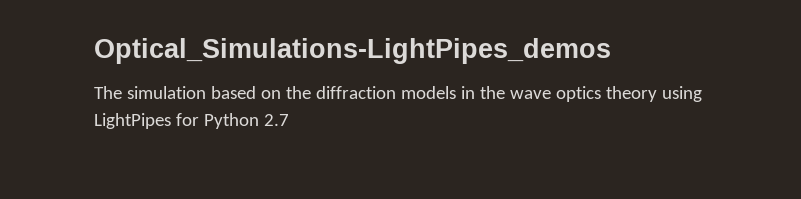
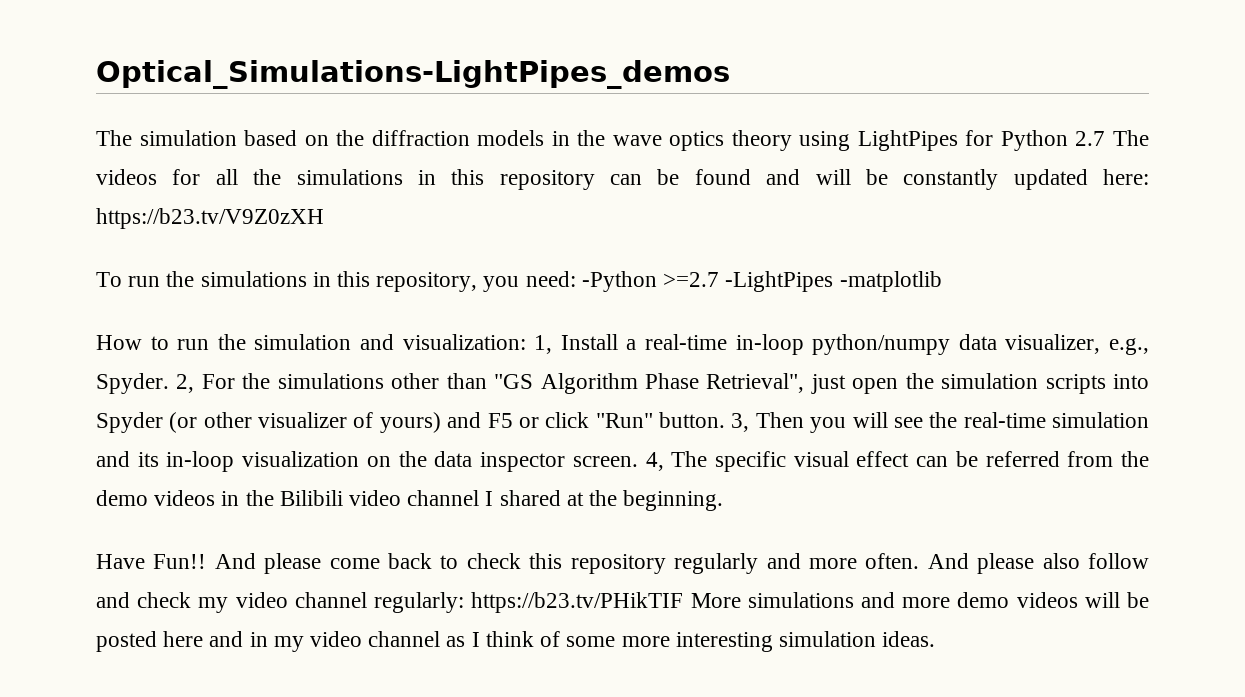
- The simulation based on the diffraction models in the wave optics theory using LightPipes for Python 2.7
+ The simulation based on the diffraction models in the wave optics theory using LightPipes for Python 2.7 The videos for all the simulations in this repository can be found and will be constantly updated here: https://b23.tv/V9Z0zXH
+ To run the simulations in this repository, you need: -Python >=2.7 -LightPipes -matplotlib
+ How to run the simulation and visualization: 1, Install a real-time in-loop python/numpy data visualizer, e.g., Spyder. 2, For the simulations other than "GS Algorithm Phase Retrieval", just open the simulation scripts into Spyder (or other visualizer of yours) and F5 or click "Run" button. 3, Then you will see the real-time simulation and its in-loop visualization on the data inspector screen. 4, The specific visual effect can be referred from the demo videos in the Bilibili video channel I shared at the beginning.
+ Have Fun!! And please come back to check this repository regularly and more often. And please also follow and check my video channel regularly: https://b23.tv/PHikTIF More simulations and more demo videos will be posted here and in my video channel as I think of some more interesting simulation ideas.

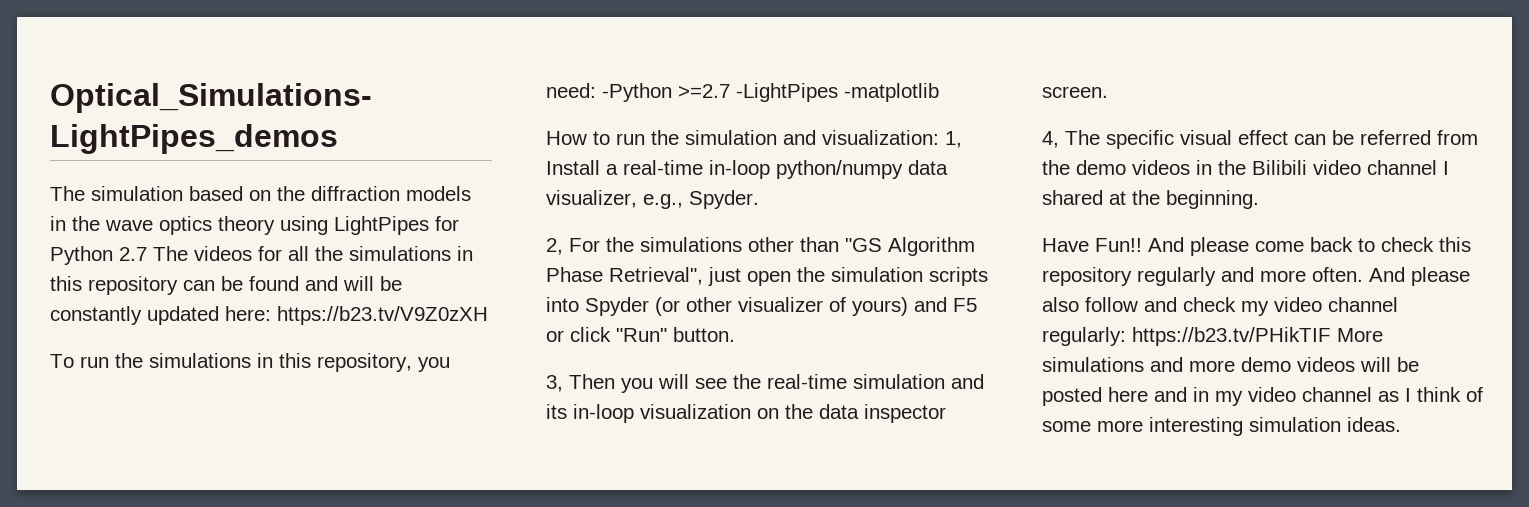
- 1, Install a real-time in-loop python/numpy data visualizer, e.g., Spyder. 2, For the simulations other than "GS Algorithm Phase Retrieval", just open the simulation scripts into Spyder (or other visualizer of yours) and F5 or click "Run" button. 3, Then you will see the real-time simulation and its in-loop visualization on the data inspector screen. 4, The specific visual effect can be referred from the demo videos in the Bilibili video channel I shared at the beginning.
+ 1, Install a real-time in-loop python/numpy data visualizer, e.g., Spyder.
+ 2, For the simulations other than "GS Algorithm Phase Retrieval", just open the simulation scripts into Spyder (or other visualizer of yours) and F5 or click "Run" button.
+ 3, Then you will see the real-time simulation and its in-loop visualization on the data inspector screen.
+ 4, The specific visual effect can be referred from the demo videos in the Bilibili video channel I shared at the beginning.

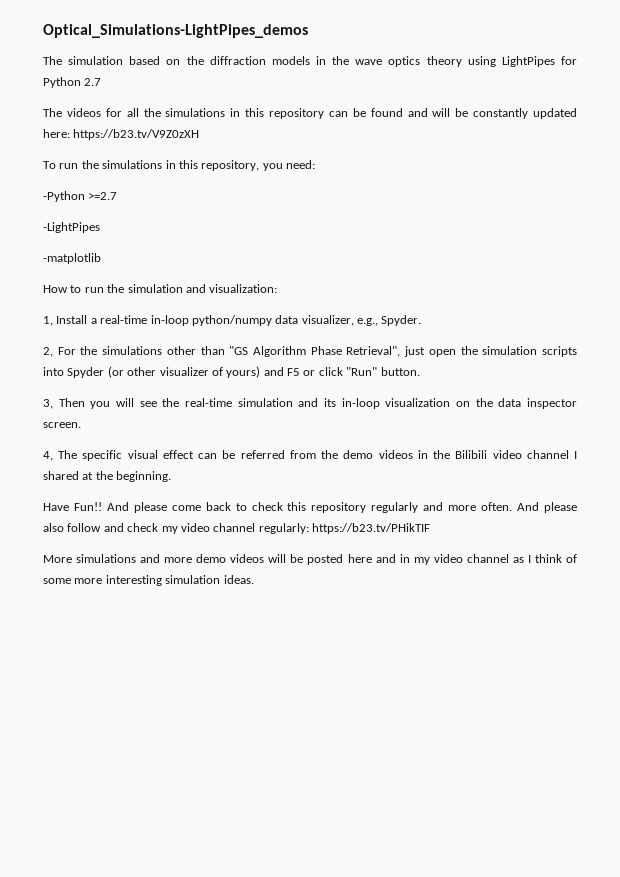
- The simulation based on the diffraction models in the wave optics theory using LightPipes for Python 2.7 The videos for all the simulations in this repository can be found and will be constantly updated here: https://b23.tv/V9Z0zXH
+ The simulation based on the diffraction models in the wave optics theory using LightPipes for Python 2.7
+ The videos for all the simulations in this repository can be found and will be constantly updated here: https://b23.tv/V9Z0zXH
- To run the simulations in this repository, you need: -Python >=2.7 -LightPipes -matplotlib
+ To run the simulations in this repository, you need:
+ -Python >=2.7
+ -LightPipes
+ -matplotlib
- How to run the simulation and visualization: 1, Install a real-time in-loop python/numpy data visualizer, e.g., Spyder.
+ How to run the simulation and visualization:
+ 1, Install a real-time in-loop python/numpy data visualizer, e.g., Spyder.
- And please also follow and check my video channel regularly: https://b23.tv/PHikTIF More simulations and more demo videos will be posted here and in my video channel as I think of some more interesting simulation ideas.
+ And please also follow and check my video channel regularly: https://b23.tv/PHikTIF
+ More simulations and more demo videos will be posted here and in my video channel as I think of some more interesting simulation ideas.

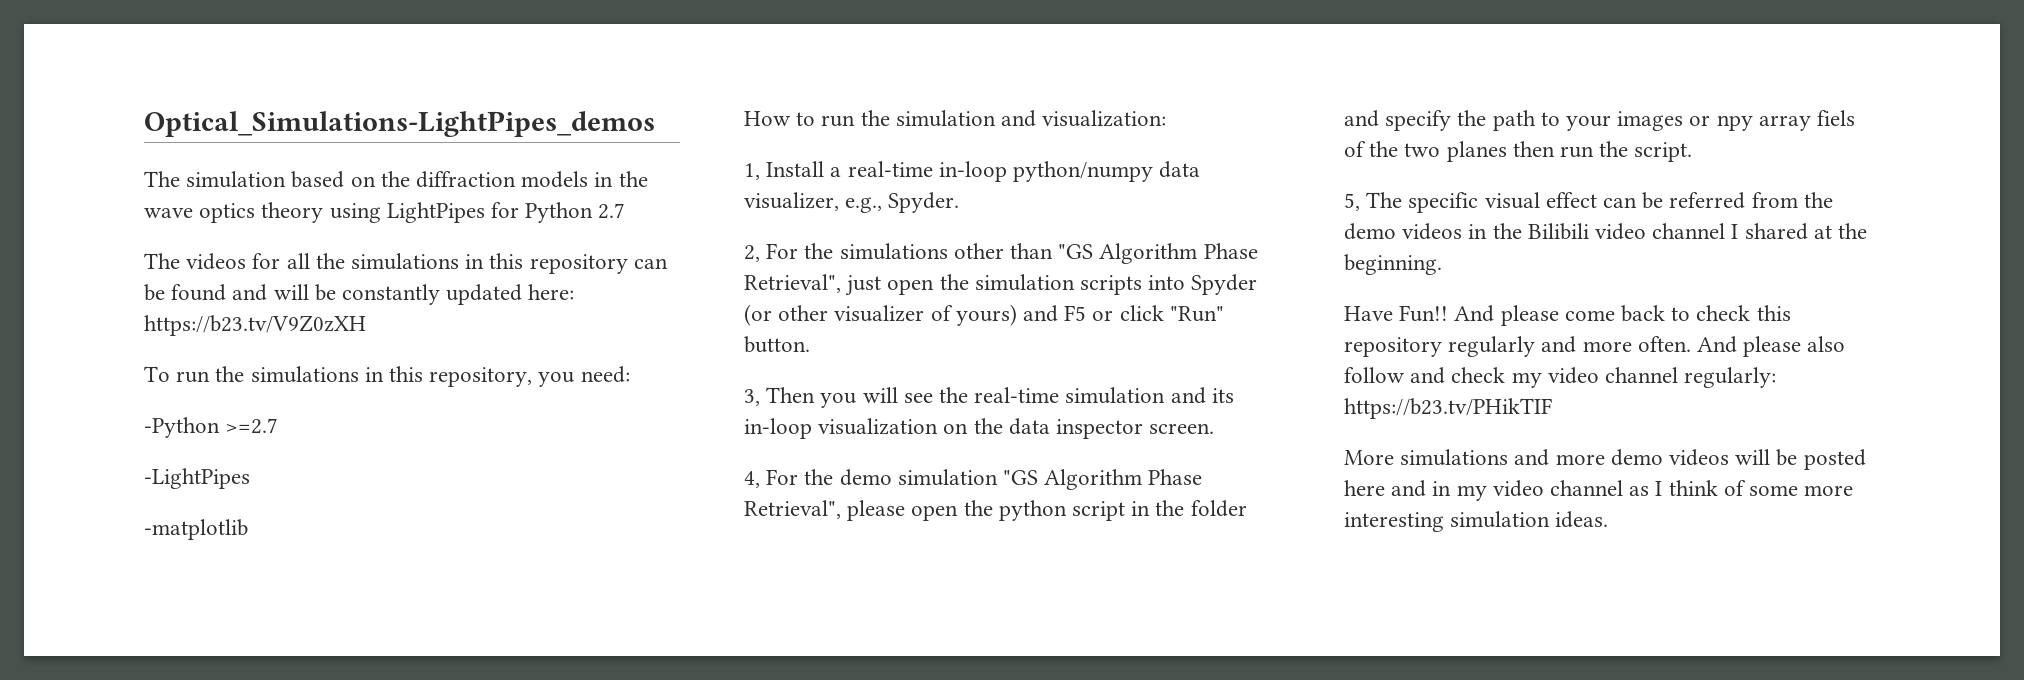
- 4, The specific visual effect can be referred from the demo videos in the Bilibili video channel I shared at the beginning.
+ 4, For the demo simulation "GS Algorithm Phase Retrieval", please open the python script in the folder and specify the path to your images or npy array fiels of the two planes then run the script.
+ 5, The specific visual effect can be referred from the demo videos in the Bilibili video channel I shared at the beginning.

